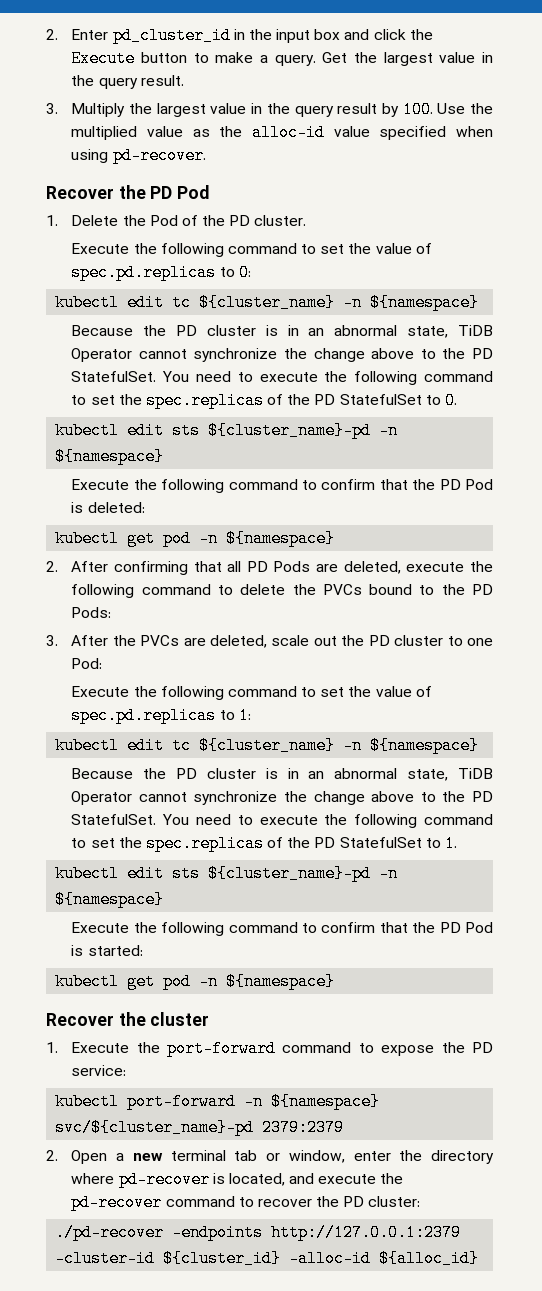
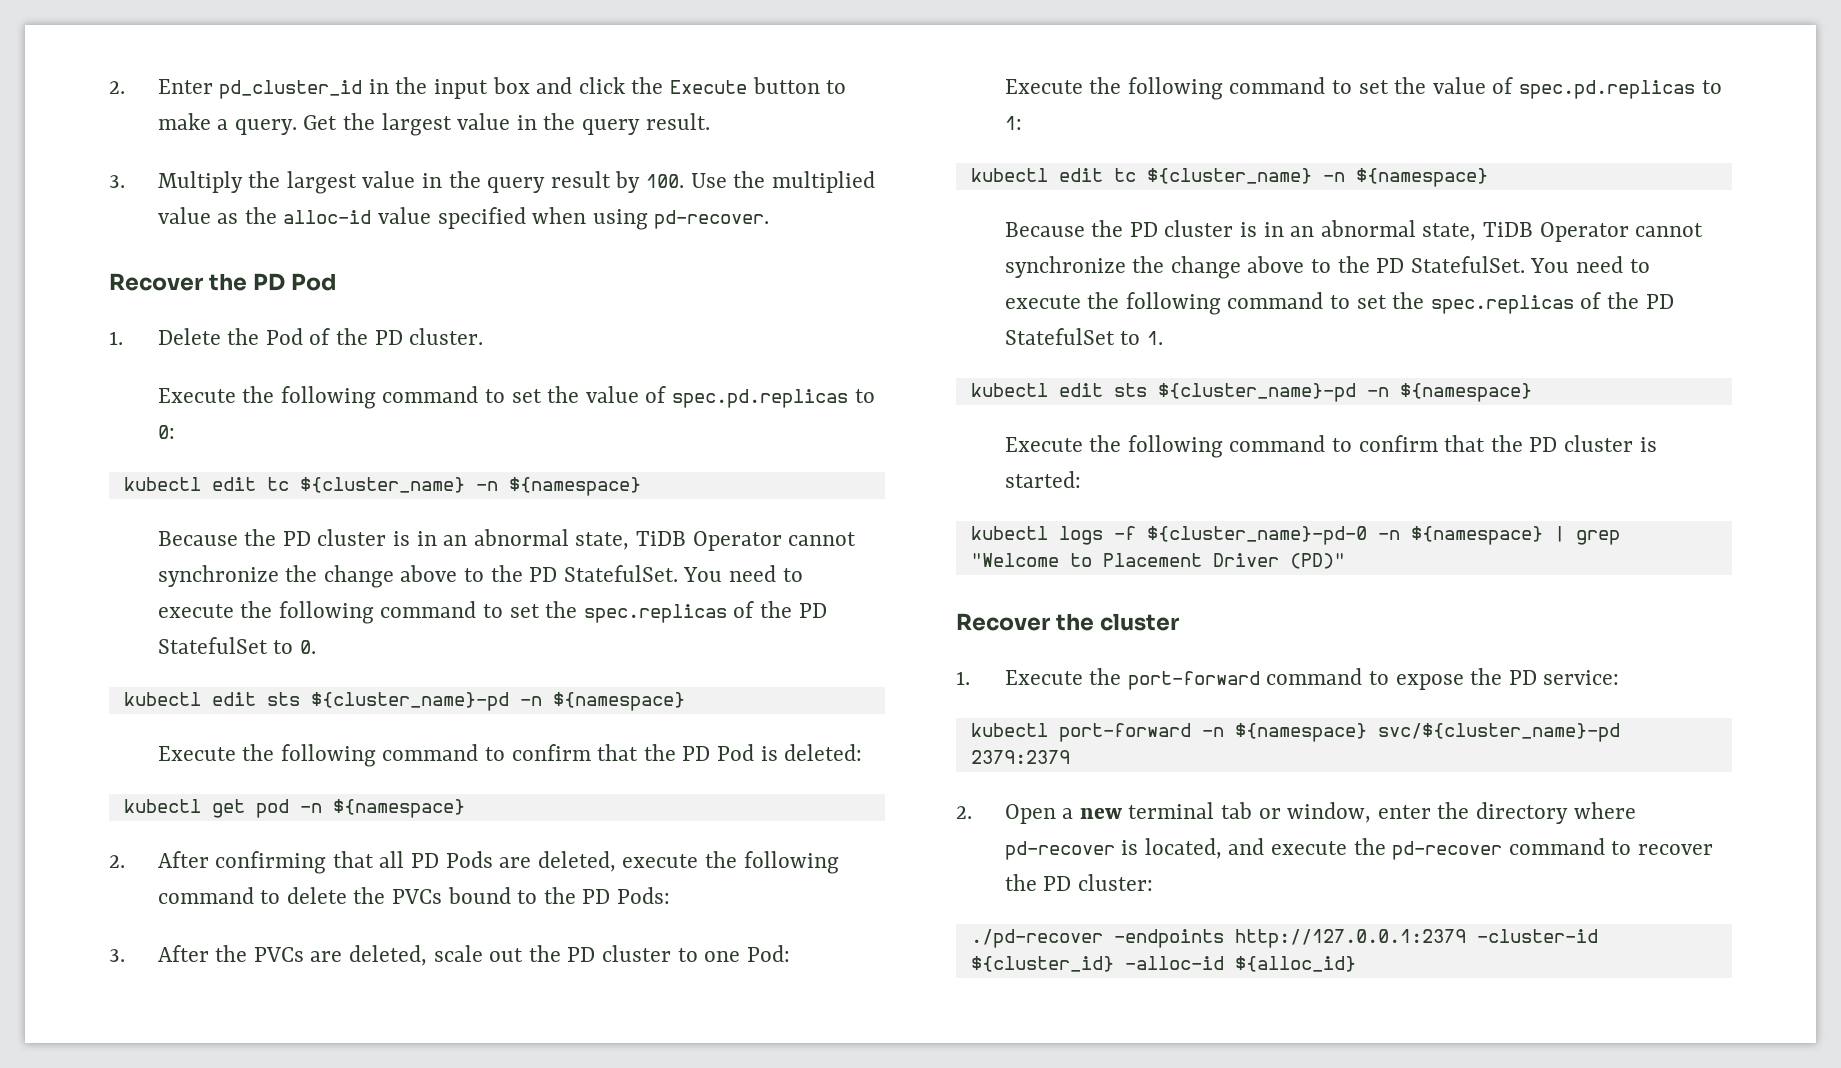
- Execute the following command to confirm that the PD Pod is started:
- kubectl get pod -n ${namespace}
+ Execute the following command to confirm that the PD cluster is started:
+ kubectl logs -f ${cluster_name}-pd-0 -n ${namespace} | grep "Welcome to Placement Driver (PD)"

